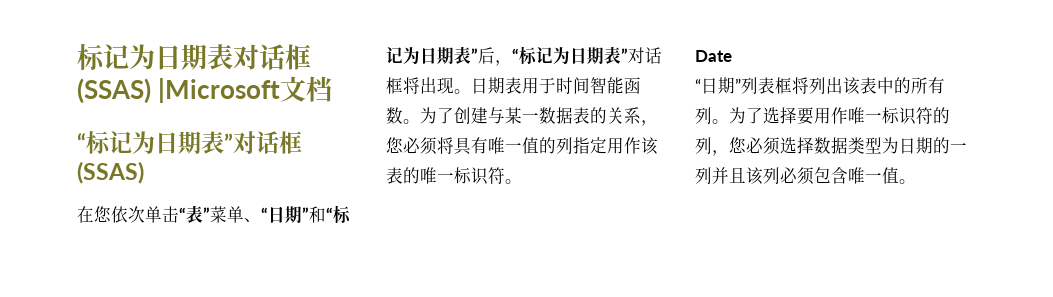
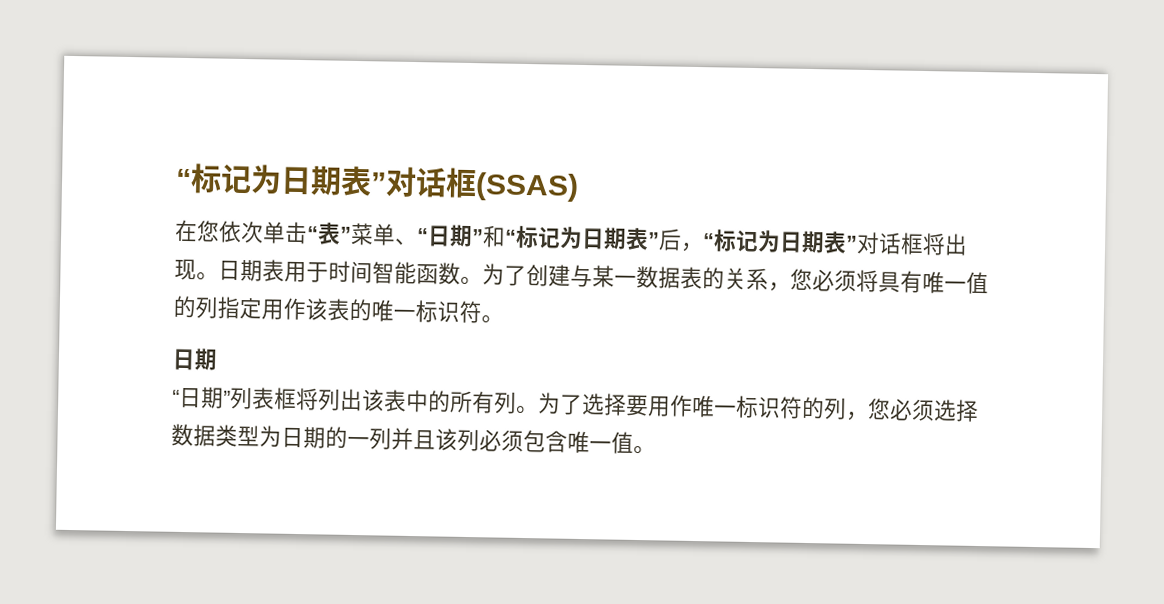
- 标记为日期表对话框(SSAS) |Microsoft文档
  为了创建与某一数据表的关系，您必须将具有唯一值的列指定用作该表的唯一标识符。
- Date
+ 日期

